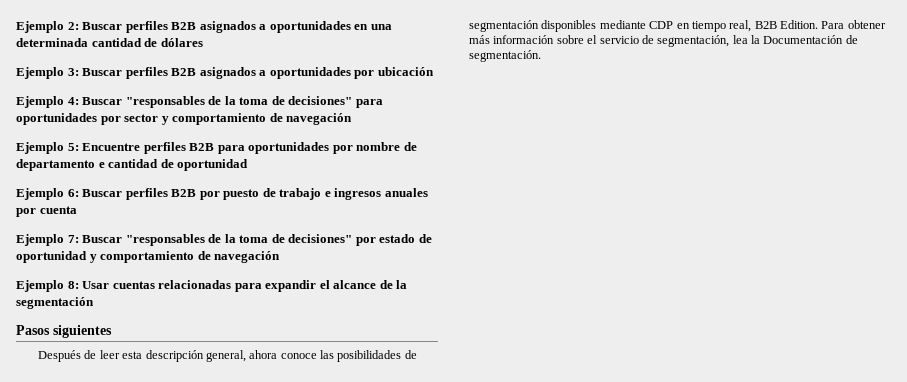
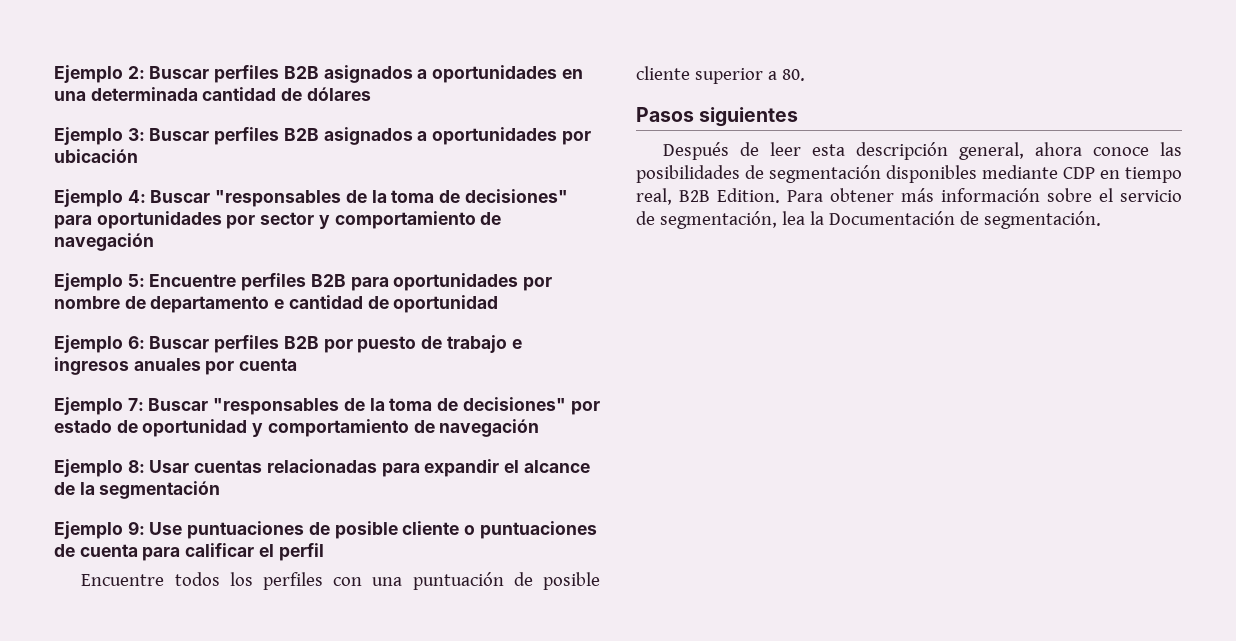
+ Ejemplo 9: Use puntuaciones de posible cliente o puntuaciones de cuenta para calificar el perfil
+ Encuentre todos los perfiles con una puntuación de posible cliente superior a 80.

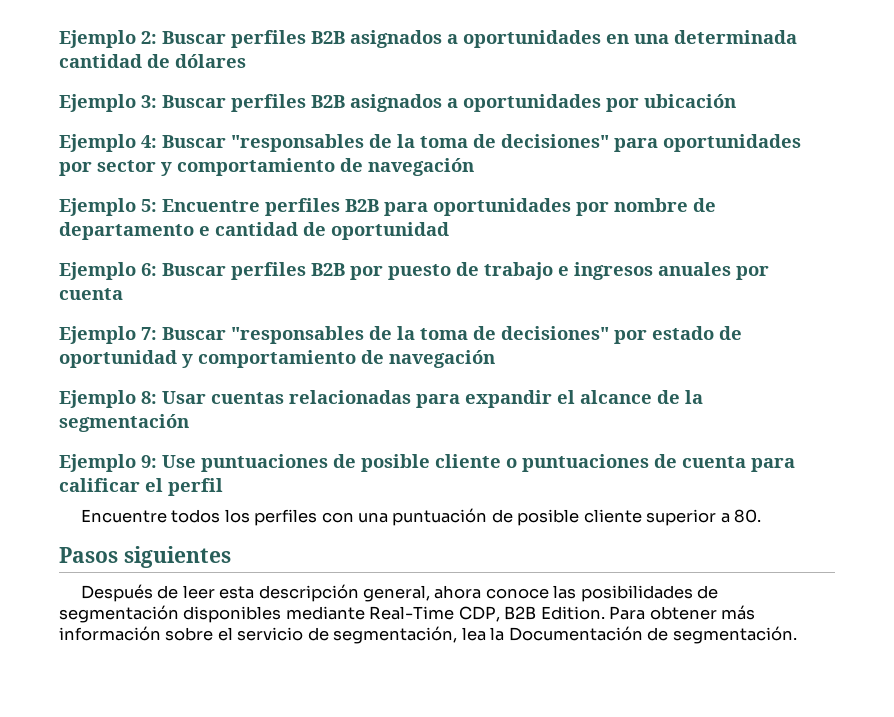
- Después de leer esta descripción general, ahora conoce las posibilidades de segmentación disponibles mediante CDP en tiempo real, B2B Edition.
+ Después de leer esta descripción general, ahora conoce las posibilidades de segmentación disponibles mediante Real-Time CDP, B2B Edition.

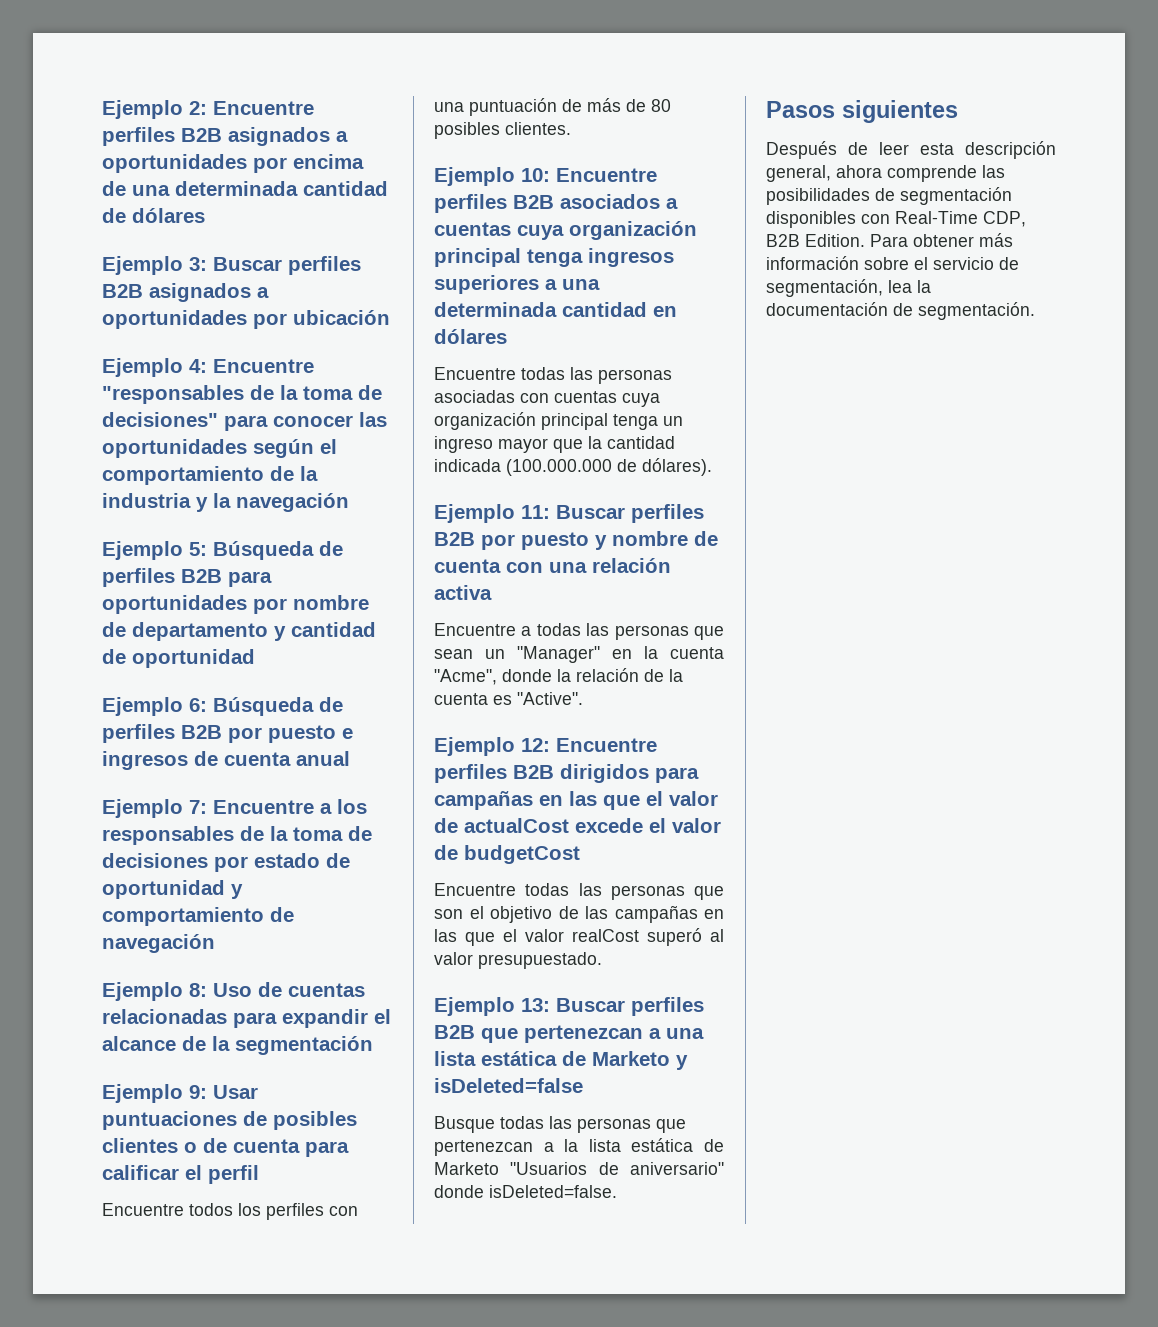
- Ejemplo 2: Buscar perfiles B2B asignados a oportunidades en una determinada cantidad de dólares
+ Ejemplo 2: Encuentre perfiles B2B asignados a oportunidades por encima de una determinada cantidad de dólares
- Ejemplo 4: Buscar "responsables de la toma de decisiones" para oportunidades por sector y comportamiento de navegación
+ Ejemplo 4: Encuentre "responsables de la toma de decisiones" para conocer las oportunidades según el comportamiento de la industria y la navegación
- Ejemplo 5: Encuentre perfiles B2B para oportunidades por nombre de departamento e cantidad de oportunidad
+ Ejemplo 5: Búsqueda de perfiles B2B para oportunidades por nombre de departamento y cantidad de oportunidad
- Ejemplo 6: Buscar perfiles B2B por puesto de trabajo e ingresos anuales por cuenta
+ Ejemplo 6: Búsqueda de perfiles B2B por puesto e ingresos de cuenta anual
- Ejemplo 7: Buscar "responsables de la toma de decisiones" por estado de oportunidad y comportamiento de navegación
+ Ejemplo 7: Encuentre a los responsables de la toma de decisiones por estado de oportunidad y comportamiento de navegación
- Ejemplo 8: Usar cuentas relacionadas para expandir el alcance de la segmentación
+ Ejemplo 8: Uso de cuentas relacionadas para expandir el alcance de la segmentación
- Ejemplo 9: Use puntuaciones de posible cliente o puntuaciones de cuenta para calificar el perfil
+ Ejemplo 9: Usar puntuaciones de posibles clientes o de cuenta para calificar el perfil
- Encuentre todos los perfiles con una puntuación de posible cliente superior a 80.
+ Encuentre todos los perfiles con una puntuación de más de 80 posibles clientes.
+ Ejemplo 10: Encuentre perfiles B2B asociados a cuentas cuya organización principal tenga ingresos superiores a una determinada cantidad en dólares
+ Encuentre todas las personas asociadas con cuentas cuya organización principal tenga un ingreso mayor que la cantidad indicada (100.000.000 de dólares).
+ Ejemplo 11: Buscar perfiles B2B por puesto y nombre de cuenta con una relación activa
+ Encuentre a todas las personas que sean un "Manager" en la cuenta "Acme", donde la relación de la cuenta es "Active".
+ Ejemplo 12: Encuentre perfiles B2B dirigidos para campañas en las que el valor de actualCost excede el valor de budgetCost
+ Encuentre todas las personas que son el objetivo de las campañas en las que el valor realCost superó al valor presupuestado.
+ Ejemplo 13: Buscar perfiles B2B que pertenezcan a una lista estática de Marketo y isDeleted=false
+ Busque todas las personas que pertenezcan a la lista estática de Marketo "Usuarios de aniversario" donde isDeleted=false.
- Después de leer esta descripción general, ahora conoce las posibilidades de segmentación disponibles mediante Real-Time CDP, B2B Edition.
+ Después de leer esta descripción general, ahora comprende las posibilidades de segmentación disponibles con Real-Time CDP, B2B Edition.
- Para obtener más información sobre el servicio de segmentación, lea la Documentación de segmentación.
+ Para obtener más información sobre el servicio de segmentación, lea la documentación de segmentación.

